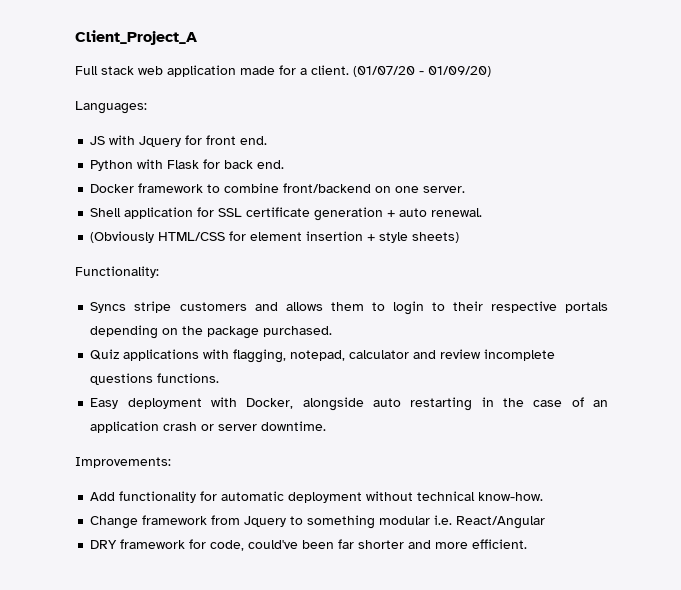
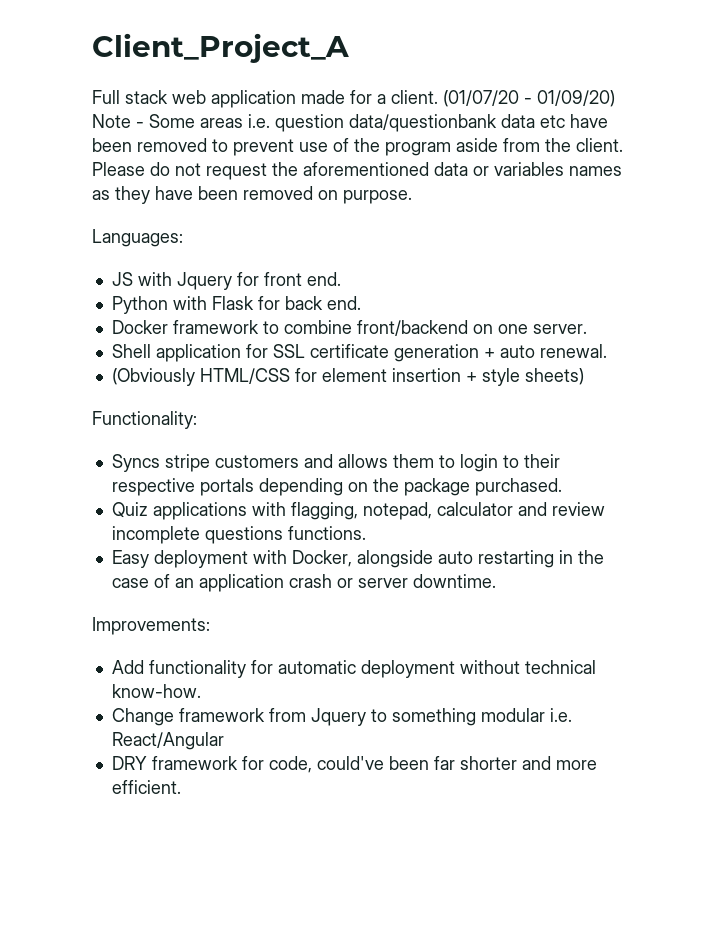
- (01/07/20 - 01/09/20)
+ (01/07/20 - 01/09/20) Note - Some areas i.e. question data/questionbank data etc have been removed to prevent use of the program aside from the client. Please do not request the aforementioned data or variables names as they have been removed on purpose.

